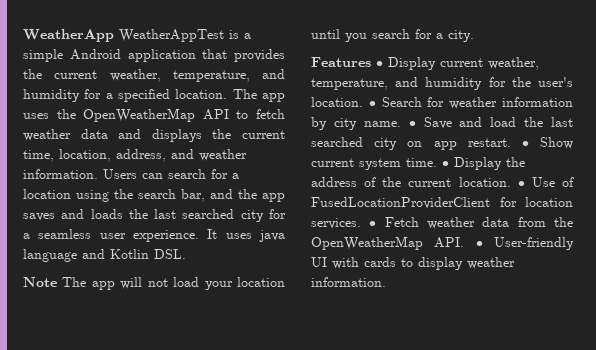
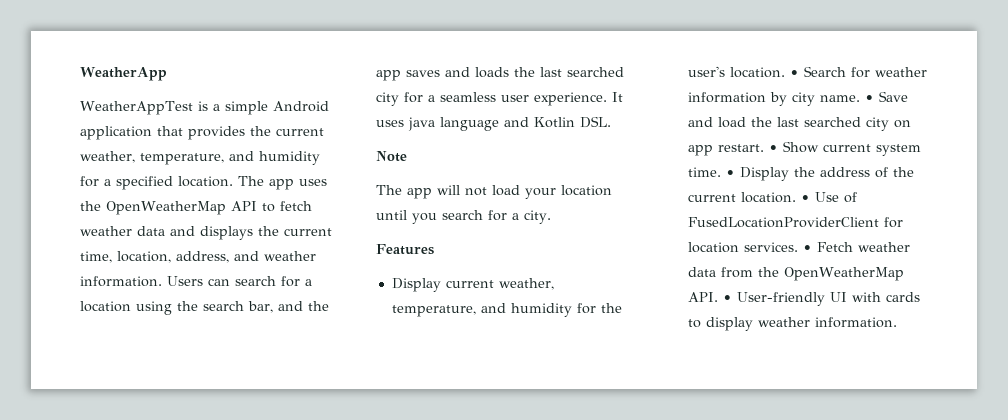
- WeatherApp WeatherAppTest is a simple Android application that provides the current weather, temperature, and humidity for a specified location.
+ WeatherApp
+ WeatherAppTest is a simple Android application that provides the current weather, temperature, and humidity for a specified location.
- Note The app will not load your location until you search for a city.
+ Note
+ The app will not load your location until you search for a city.
- Features • Display current weather, temperature, and humidity for the user's location.
+ Features
+ Display current weather, temperature, and humidity for the user's location.

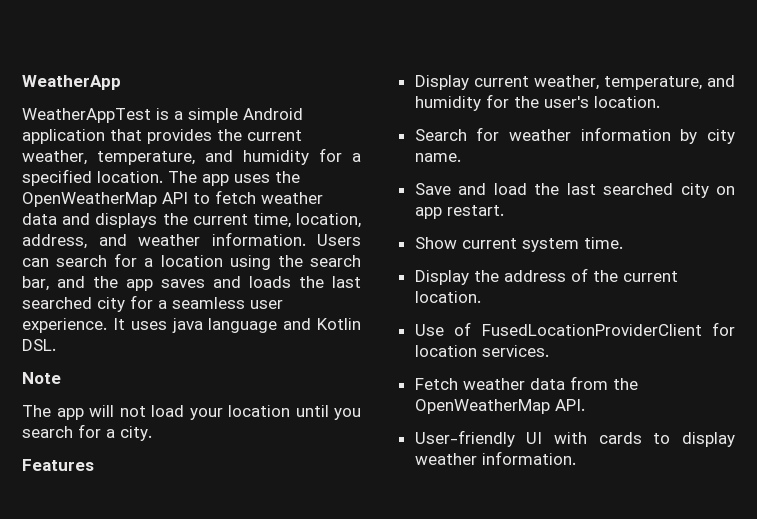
- Display current weather, temperature, and humidity for the user's location. • Search for weather information by city name. • Save and load the last searched city on app restart. • Show current system time. • Display the address of the current location. • Use of FusedLocationProviderClient for location services. • Fetch weather data from the OpenWeatherMap API. • User-friendly UI with cards to display weather information.
+ Display current weather, temperature, and humidity for the user's location.
+ Search for weather information by city name.
+ Save and load the last searched city on app restart.
+ Show current system time.
+ Display the address of the current location.
+ Use of FusedLocationProviderClient for location services.
+ Fetch weather data from the OpenWeatherMap API.
+ User-friendly UI with cards to display weather information.

